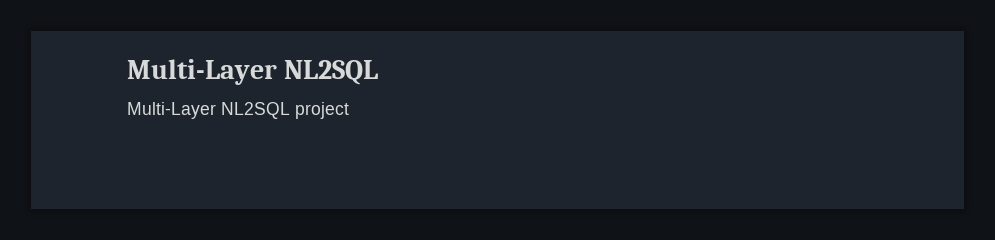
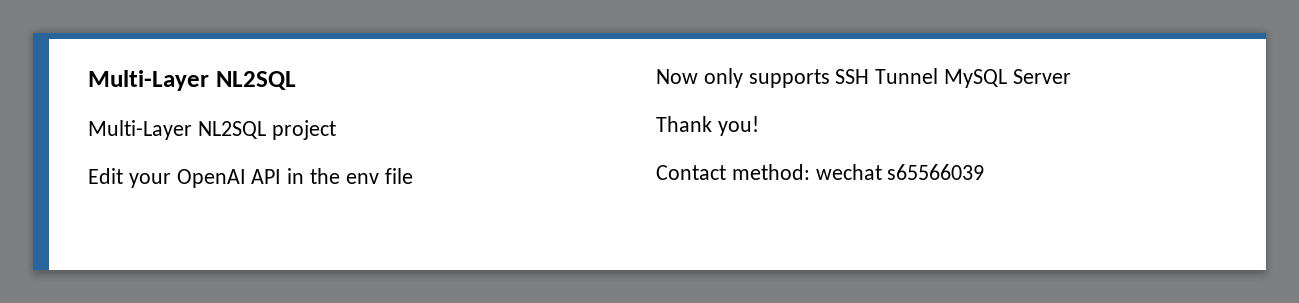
+ Edit your OpenAI API in the env file
+ Now only supports SSH Tunnel MySQL Server
+ Thank you!
+ Contact method: wechat s65566039

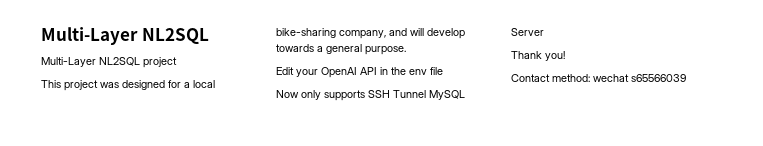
+ This project was designed for a local bike-sharing company, and will develop towards a general purpose.

